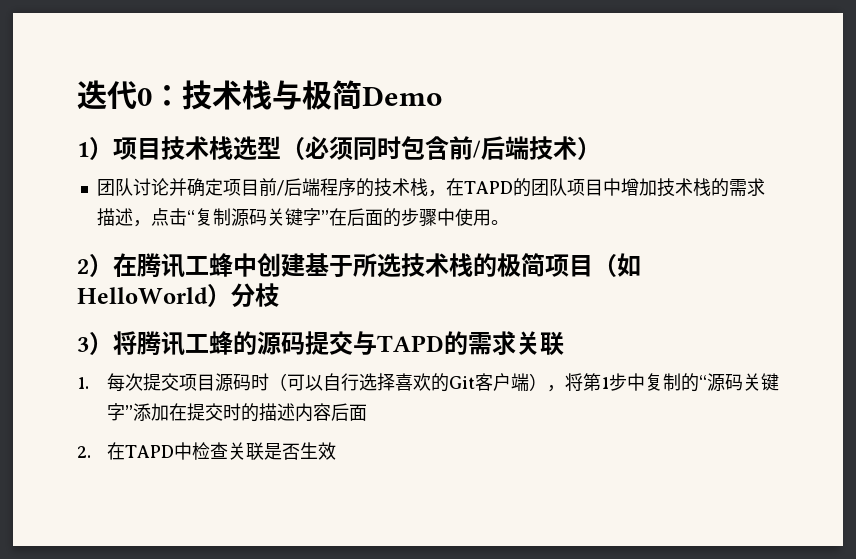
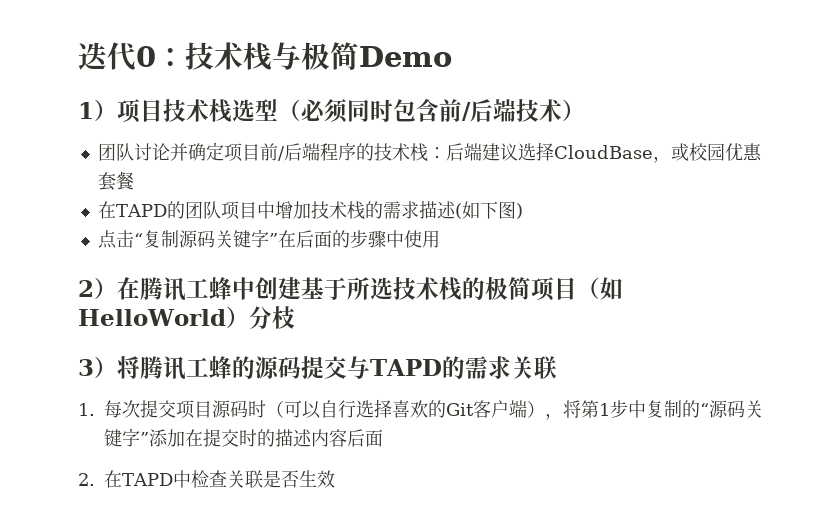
- 团队讨论并确定项目前/后端程序的技术栈，在TAPD的团队项目中增加技术栈的需求描述，点击“复制源码关键字”在后面的步骤中使用。
+ 团队讨论并确定项目前/后端程序的技术栈：后端建议选择CloudBase，或校园优惠套餐
+ 在TAPD的团队项目中增加技术栈的需求描述(如下图)
+ 点击“复制源码关键字”在后面的步骤中使用

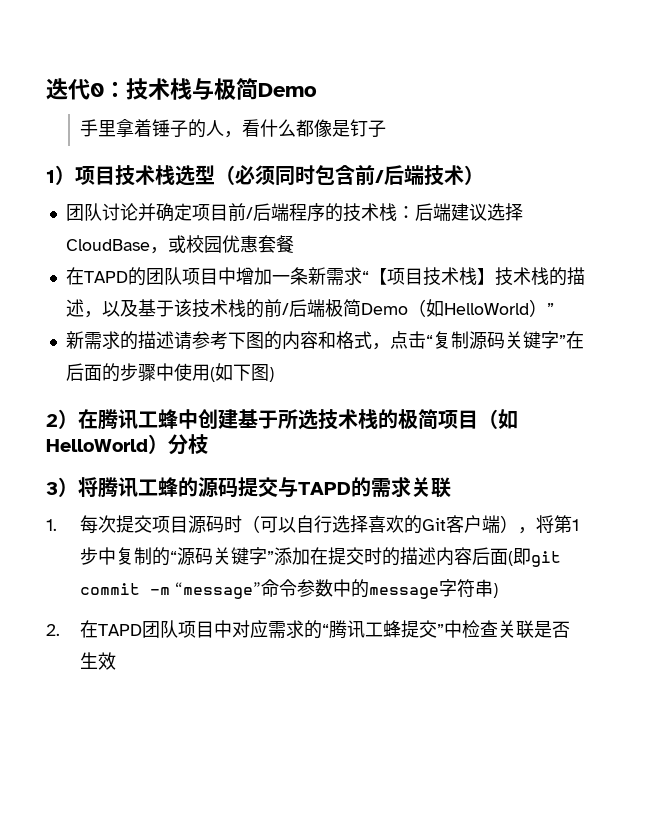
+ 手里拿着锤子的人，看什么都像是钉子
- 在TAPD的团队项目中增加技术栈的需求描述(如下图)
- 点击“复制源码关键字”在后面的步骤中使用
+ 在TAPD的团队项目中增加一条新需求“【项目技术栈】技术栈的描述，以及基于该技术栈的前/后端极简Demo（如HelloWorld）”
+ 新需求的描述请参考下图的内容和格式，点击“复制源码关键字”在后面的步骤中使用(如下图)
- 1.每次提交项目源码时（可以自行选择喜欢的Git客户端），将第1步中复制的“源码关键字”添加在提交时的描述内容后面
- 2.在TAPD中检查关联是否生效
+ 1.每次提交项目源码时（可以自行选择喜欢的Git客户端），将第1步中复制的“源码关键字”添加在提交时的描述内容后面(即git commit -m “message”命令参数中的message字符串)
+ 2.在TAPD团队项目中对应需求的“腾讯工蜂提交”中检查关联是否生效

